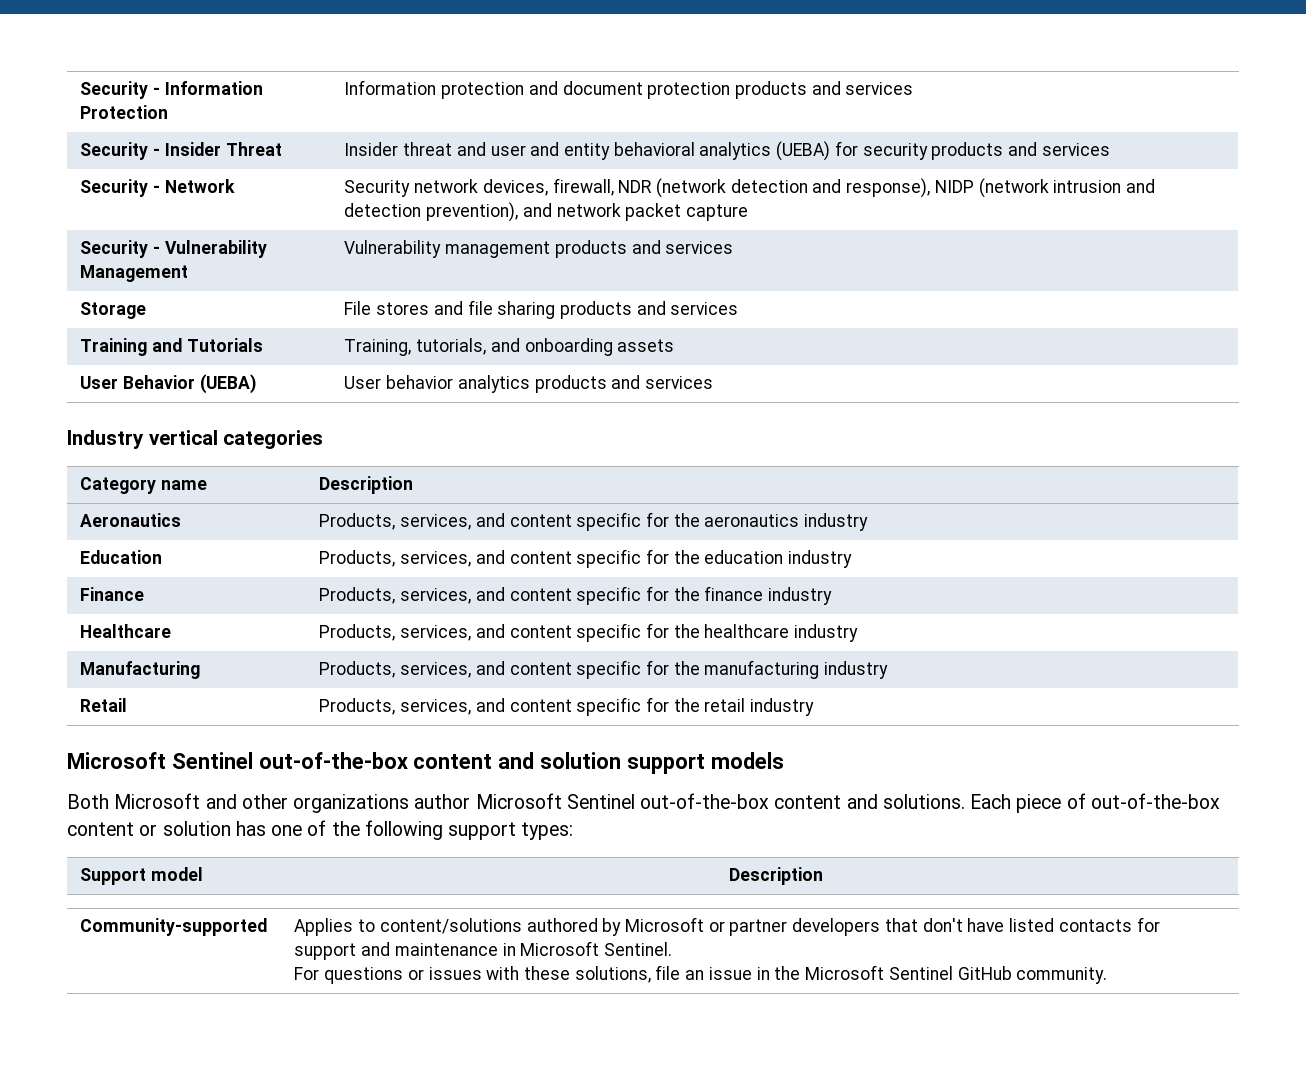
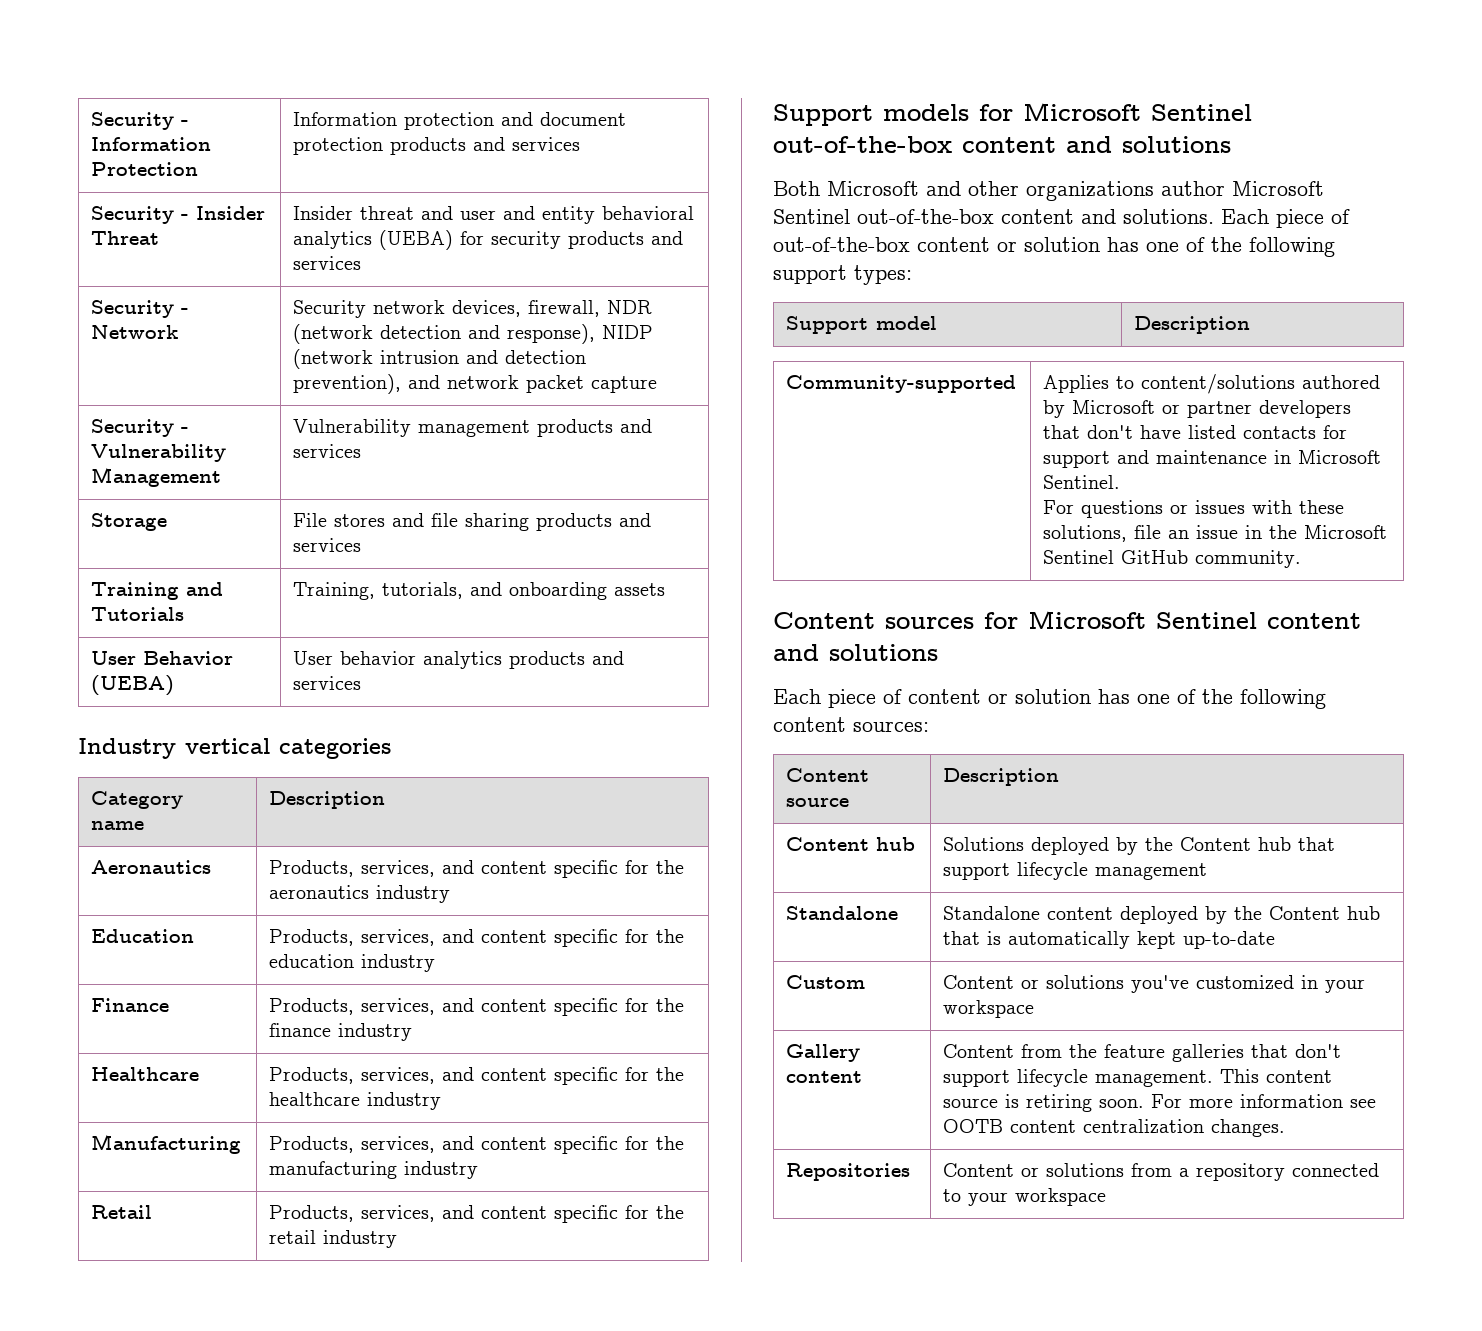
- Microsoft Sentinel out-of-the-box content and solution support models
+ Support models for Microsoft Sentinel out-of-the-box content and solutions
+ Content sources for Microsoft Sentinel content and solutions
+ Each piece of content or solution has one of the following content sources:
+ Content source | Description
+ Content hub | Solutions deployed by the Content hub that support lifecycle management
+ Standalone | Standalone content deployed by the Content hub that is automatically kept up-to-date
+ Custom | Content or solutions you've customized in your workspace
+ Gallery content | Content from the feature galleries that don't support lifecycle management. This content source is retiring soon. For more information see OOTB content centralization changes.
+ Repositories | Content or solutions from a repository connected to your workspace

